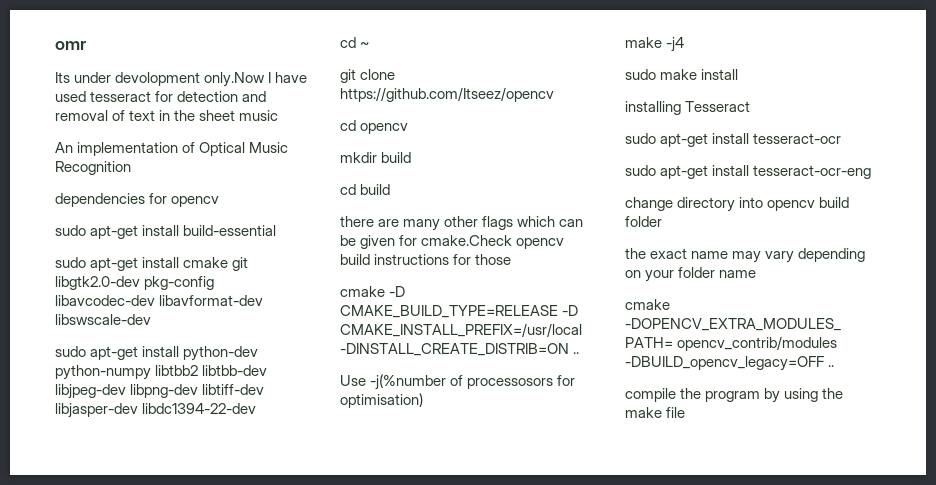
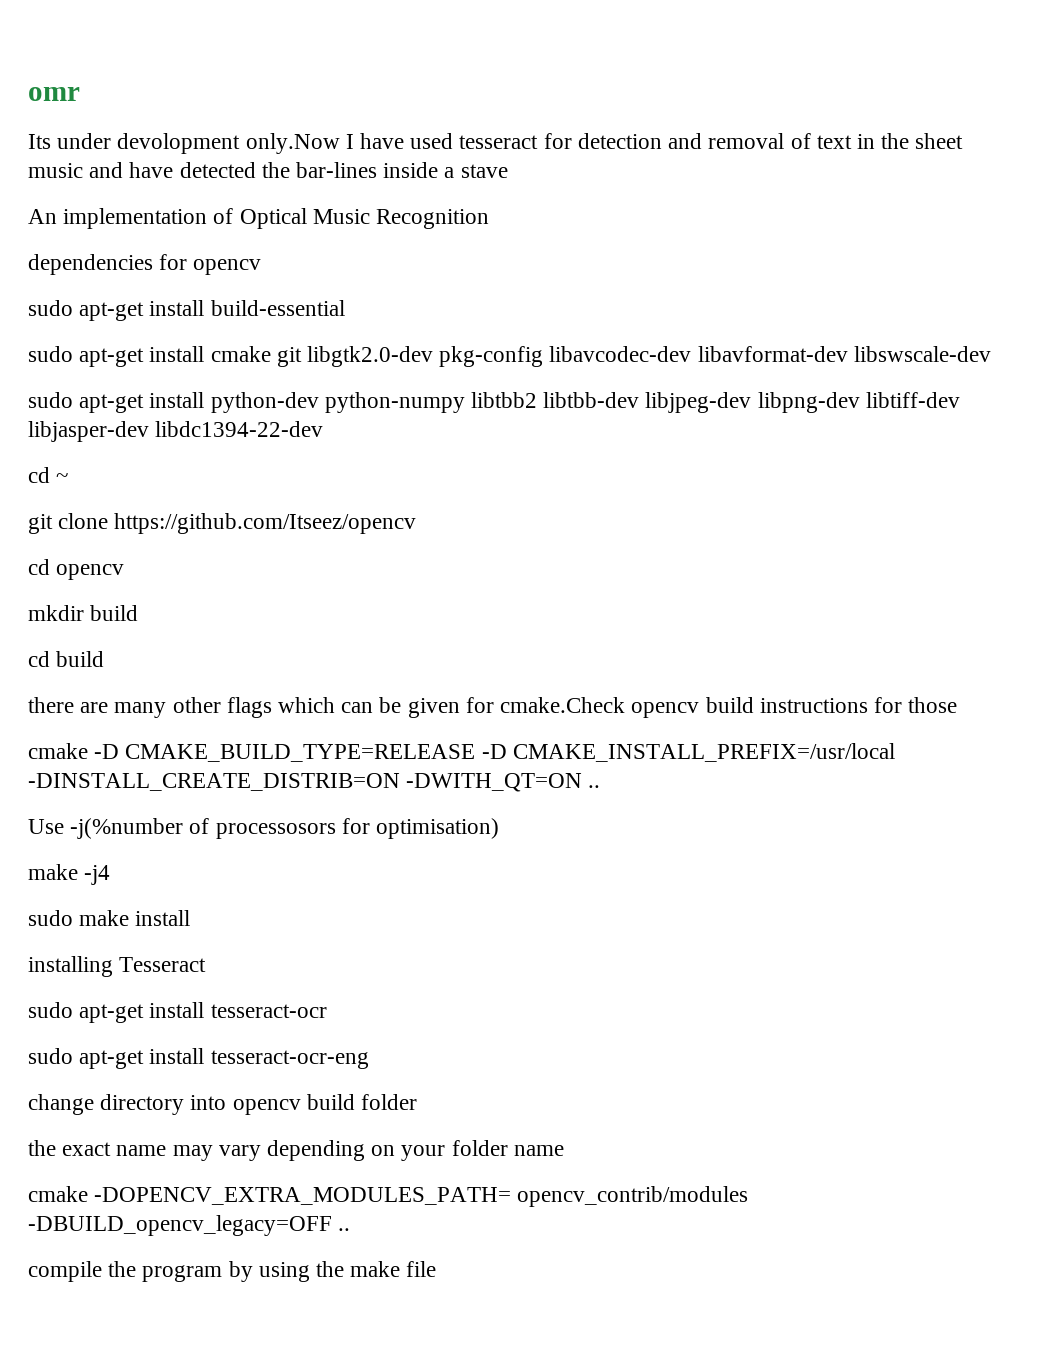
- Its under devolopment only.Now I have used tesseract for detection and removal of text in the sheet music
+ Its under devolopment only.Now I have used tesseract for detection and removal of text in the sheet music and have detected the bar-lines inside a stave
- cmake -D CMAKE_BUILD_TYPE=RELEASE -D CMAKE_INSTALL_PREFIX=/usr/local -DINSTALL_CREATE_DISTRIB=ON ..
+ cmake -D CMAKE_BUILD_TYPE=RELEASE -D CMAKE_INSTALL_PREFIX=/usr/local -DINSTALL_CREATE_DISTRIB=ON -DWITH_QT=ON ..

